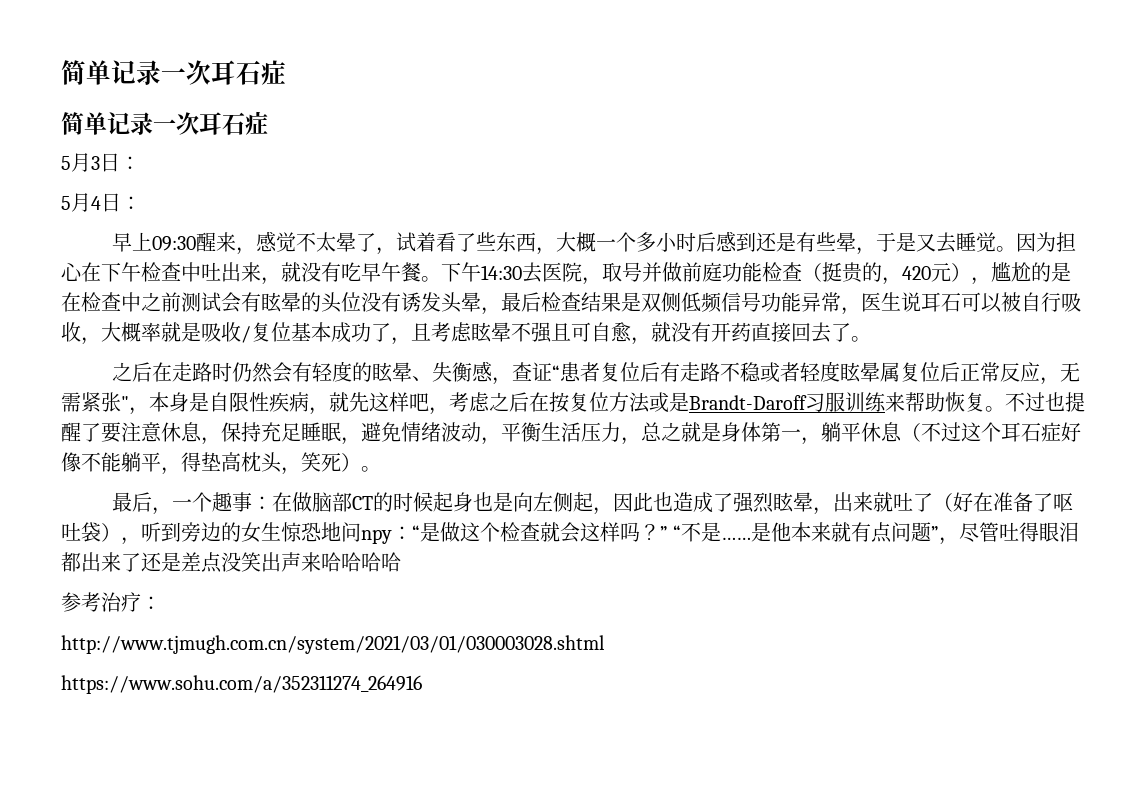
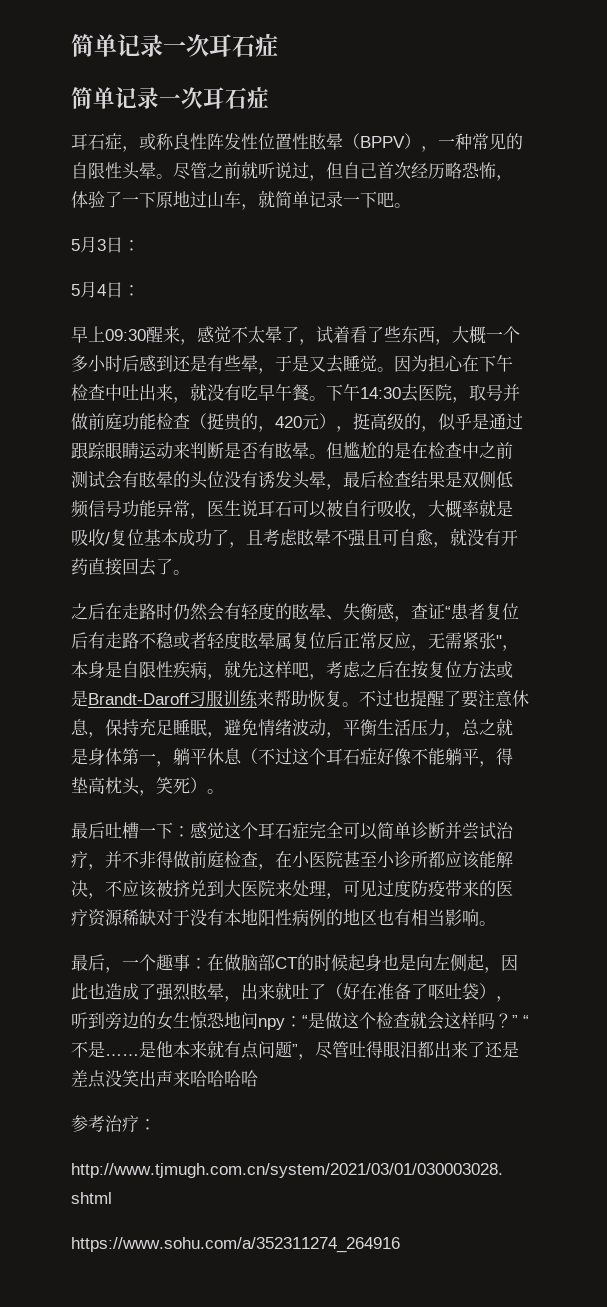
+ 耳石症，或称良性阵发性位置性眩晕（BPPV），一种常见的自限性头晕。尽管之前就听说过，但自己首次经历略恐怖，体验了一下原地过山车，就简单记录一下吧。
- 下午14:30去医院，取号并做前庭功能检查（挺贵的，420元），尴尬的是在检查中之前测试会有眩晕的头位没有诱发头晕，最后检查结果是双侧低频信号功能异常，医生说耳石可以被自行吸收，大概率就是吸收/复位基本成功了，且考虑眩晕不强且可自愈，就没有开药直接回去了。
+ 下午14:30去医院，取号并做前庭功能检查（挺贵的，420元），挺高级的，似乎是通过跟踪眼睛运动来判断是否有眩晕。但尴尬的是在检查中之前测试会有眩晕的头位没有诱发头晕，最后检查结果是双侧低频信号功能异常，医生说耳石可以被自行吸收，大概率就是吸收/复位基本成功了，且考虑眩晕不强且可自愈，就没有开药直接回去了。
+ 最后吐槽一下：感觉这个耳石症完全可以简单诊断并尝试治疗，并不非得做前庭检查，在小医院甚至小诊所都应该能解决，不应该被挤兑到大医院来处理，可见过度防疫带来的医疗资源稀缺对于没有本地阳性病例的地区也有相当影响。

